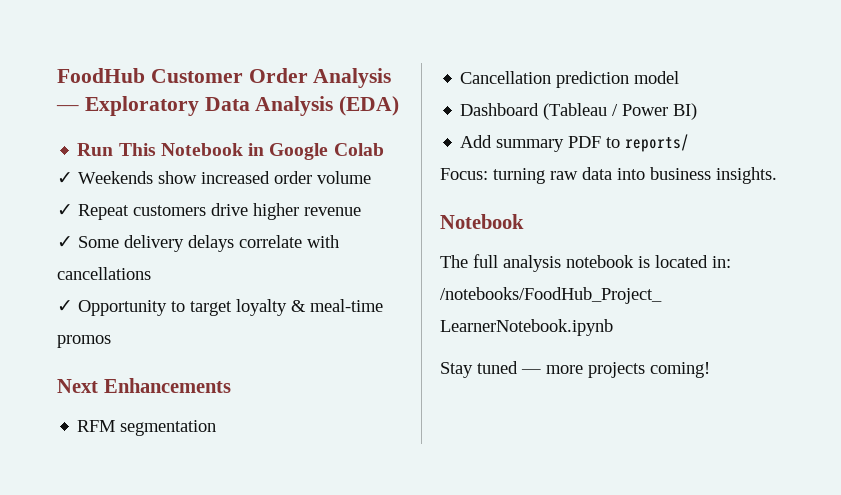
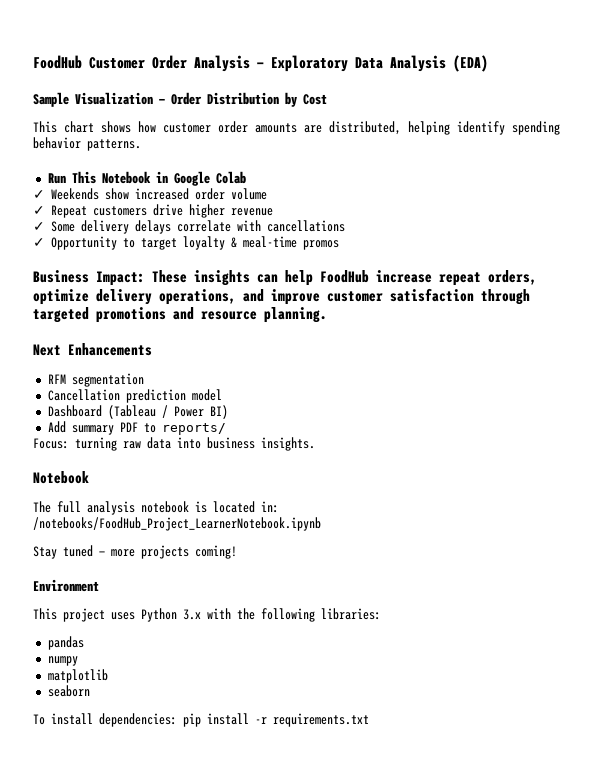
+ Sample Visualization — Order Distribution by Cost
+ This chart shows how customer order amounts are distributed, helping identify spending behavior patterns.
+ Business Impact: These insights can help FoodHub increase repeat orders, optimize delivery operations, and improve customer satisfaction through targeted promotions and resource planning.
+ Environment
+ This project uses Python 3.x with the following libraries:
+ pandas
+ numpy
+ matplotlib
+ seaborn
+ To install dependencies: pip install -r requirements.txt

